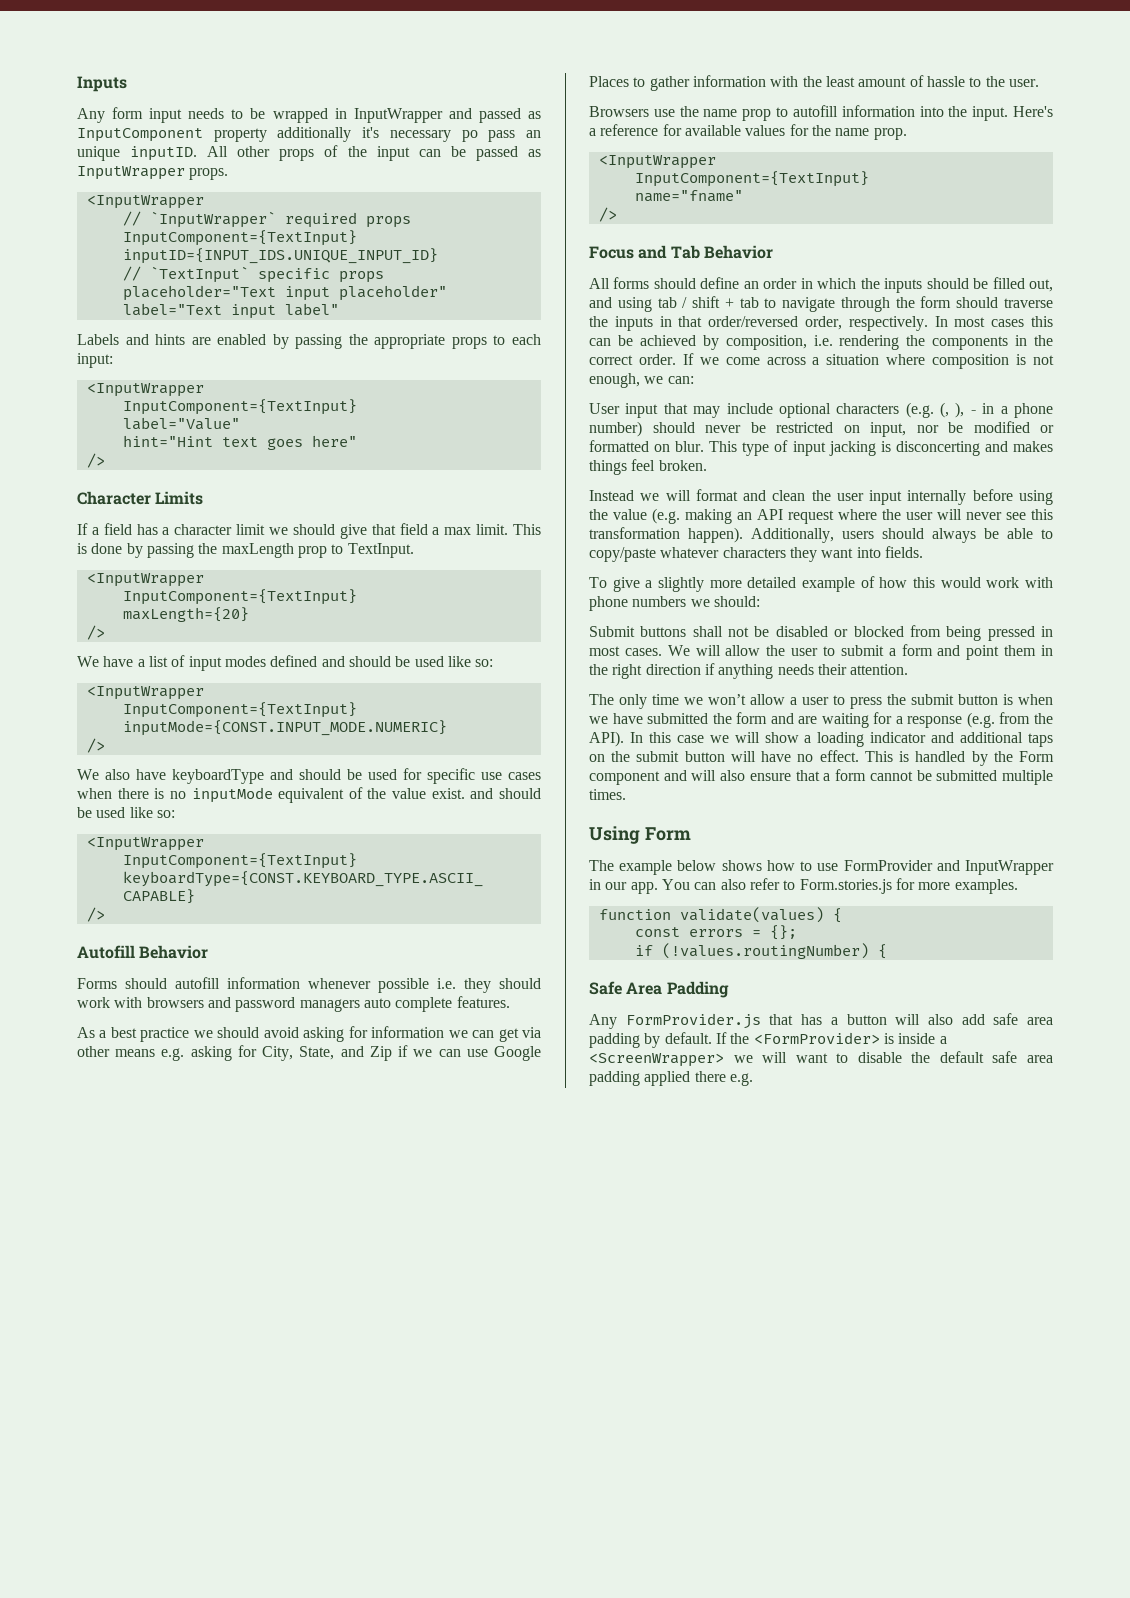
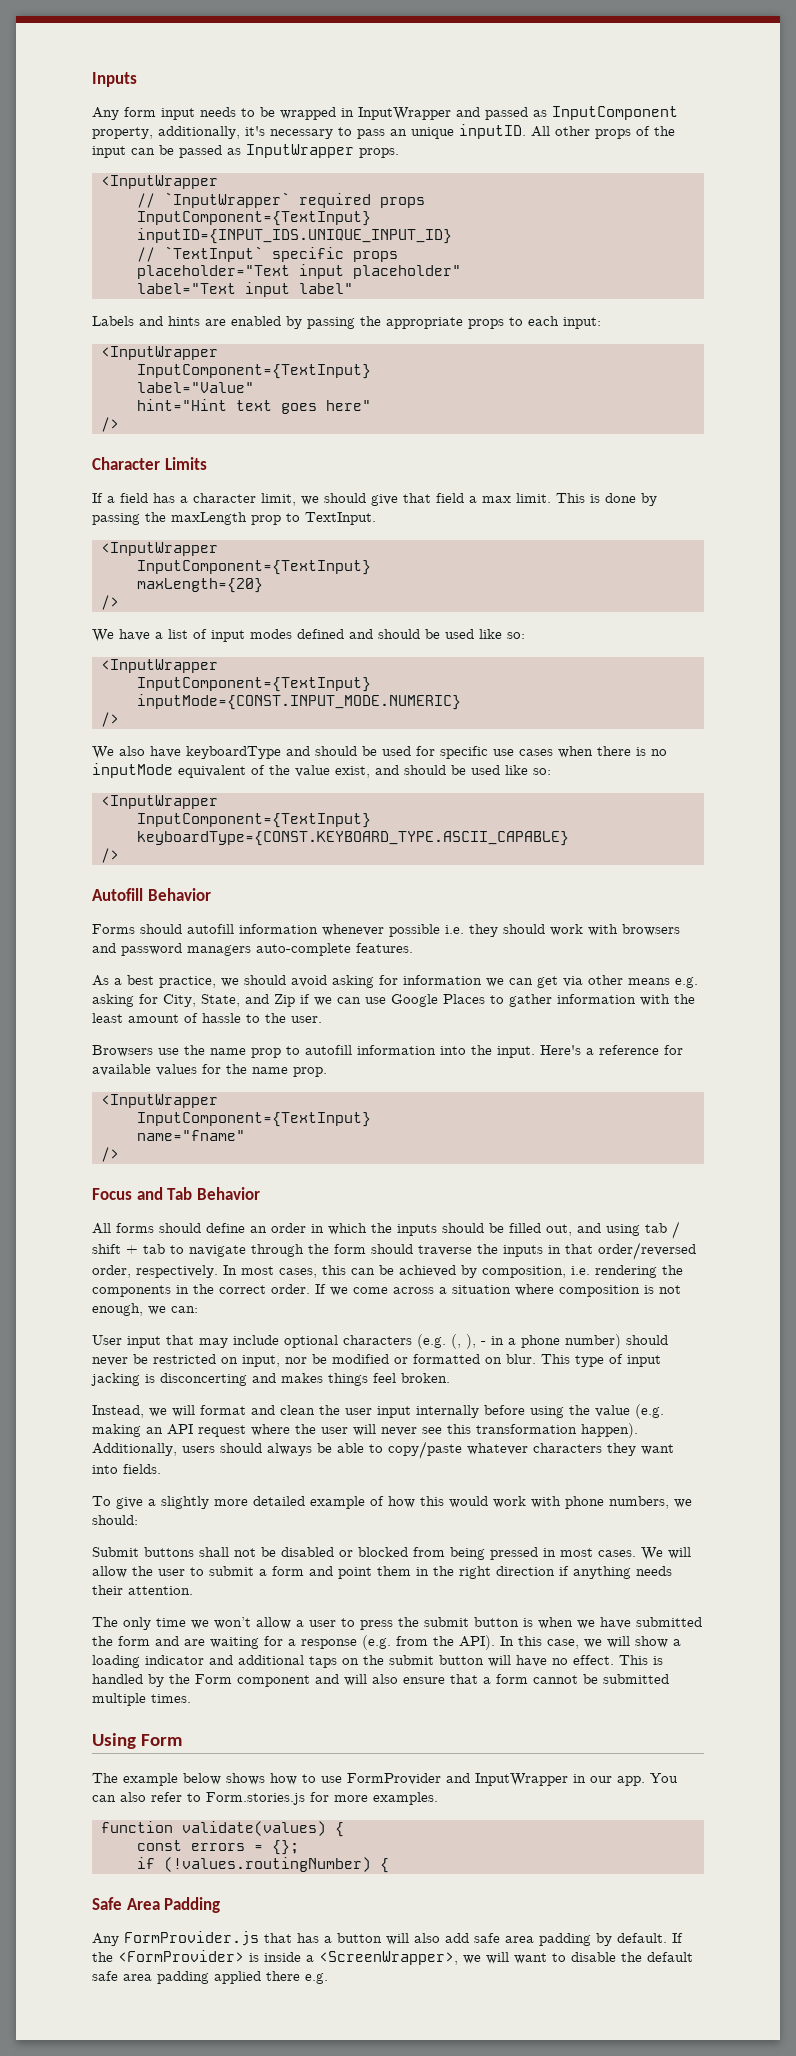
- Any form input needs to be wrapped in InputWrapper and passed as InputComponent property additionally it's necessary po pass an unique inputID.
+ Any form input needs to be wrapped in InputWrapper and passed as InputComponent property, additionally, it's necessary to pass an unique inputID.
- If a field has a character limit we should give that field a max limit.
+ If a field has a character limit, we should give that field a max limit.
- We also have keyboardType and should be used for specific use cases when there is no inputMode equivalent of the value exist. and should be used like so:
+ We also have keyboardType and should be used for specific use cases when there is no inputMode equivalent of the value exist, and should be used like so:
- Forms should autofill information whenever possible i.e. they should work with browsers and password managers auto complete features.
+ Forms should autofill information whenever possible i.e. they should work with browsers and password managers auto-complete features.
- As a best practice we should avoid asking for information we can get via other means e.g. asking for City, State, and Zip if we can use Google Places to gather information with the least amount of hassle to the user.
+ As a best practice, we should avoid asking for information we can get via other means e.g. asking for City, State, and Zip if we can use Google Places to gather information with the least amount of hassle to the user.
- In most cases this can be achieved by composition, i.e. rendering the components in the correct order.
+ In most cases, this can be achieved by composition, i.e. rendering the components in the correct order.
- Instead we will format and clean the user input internally before using the value (e.g. making an API request where the user will never see this transformation happen).
+ Instead, we will format and clean the user input internally before using the value (e.g. making an API request where the user will never see this transformation happen).
- To give a slightly more detailed example of how this would work with phone numbers we should:
+ To give a slightly more detailed example of how this would work with phone numbers, we should:
- In this case we will show a loading indicator and additional taps on the submit button will have no effect.
+ In this case, we will show a loading indicator and additional taps on the submit button will have no effect.
- If the <FormProvider> is inside a <ScreenWrapper> we will want to disable the default safe area padding applied there e.g.
+ If the <FormProvider> is inside a <ScreenWrapper>, we will want to disable the default safe area padding applied there e.g.

